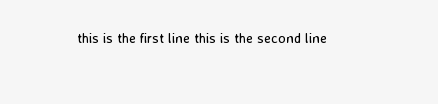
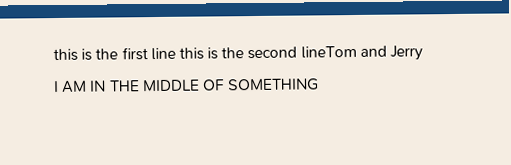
- this is the first line this is the second line
+ this is the first line this is the second lineTom and Jerry
+ I AM IN THE MIDDLE OF SOMETHING

